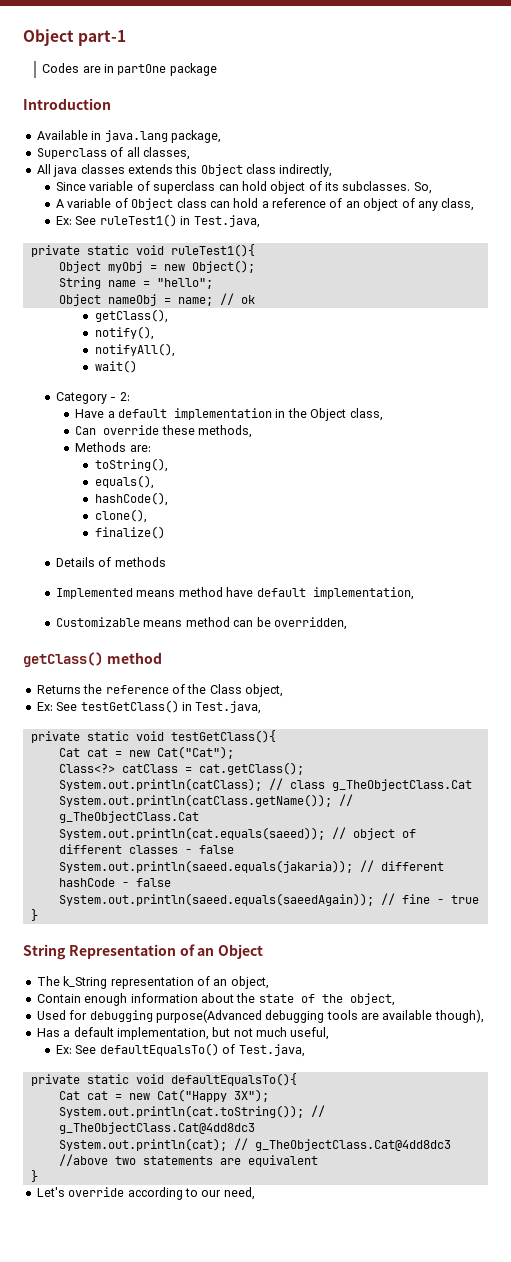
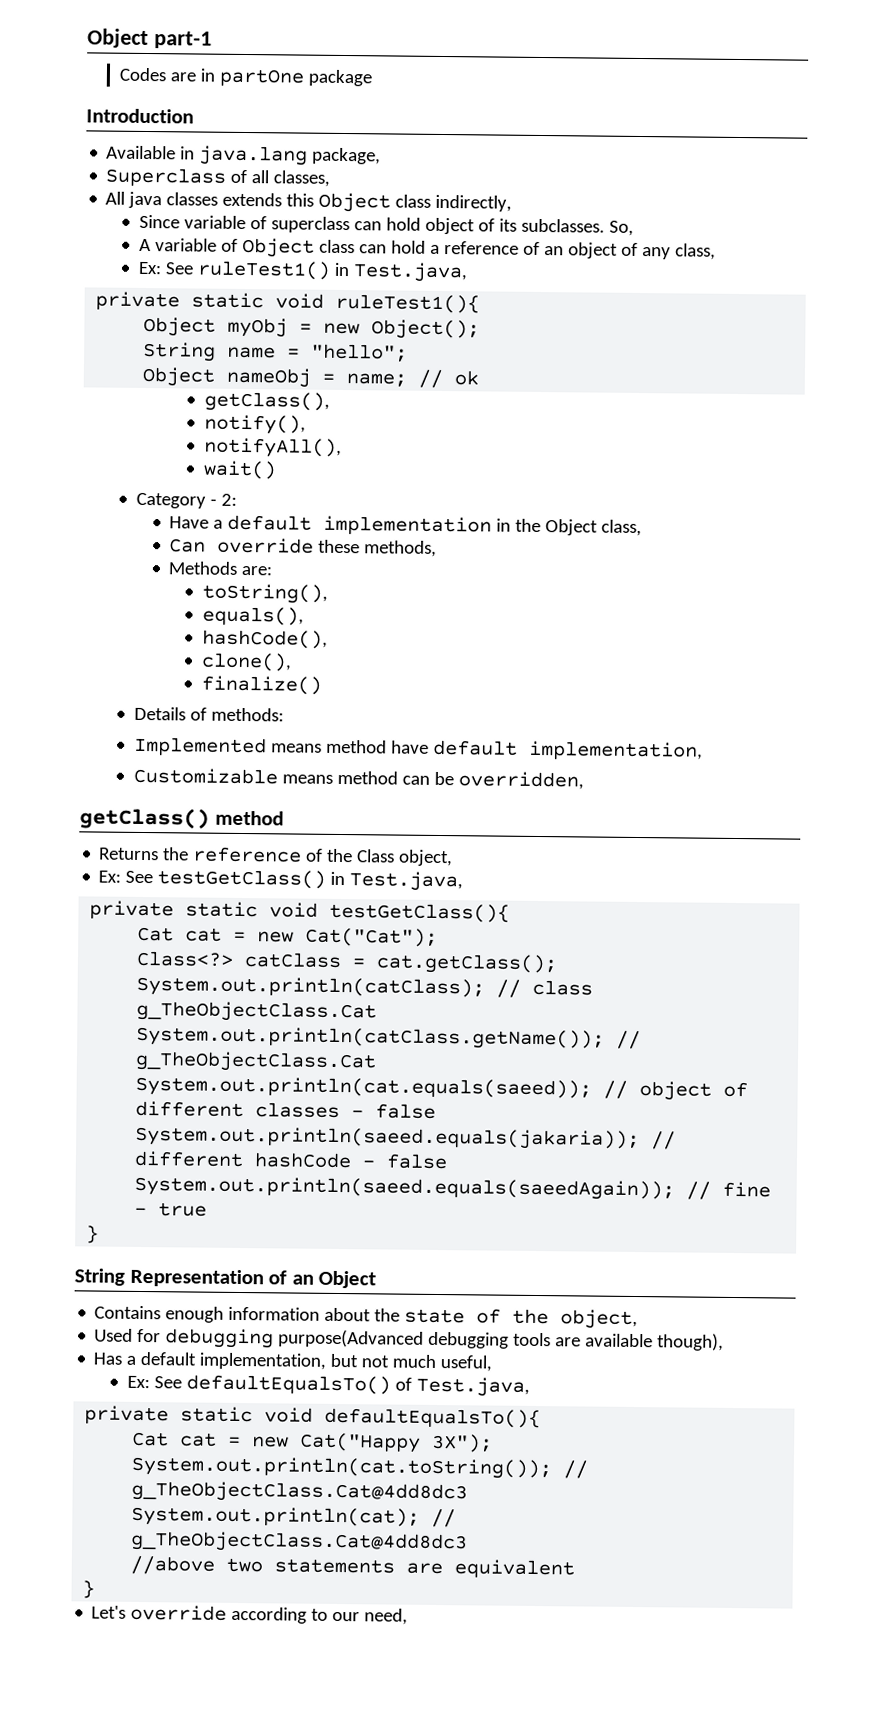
- Details of methods
+ Details of methods:
- The k_String representation of an object,
- Contain enough information about the state of the object,
+ Contains enough information about the state of the object,

